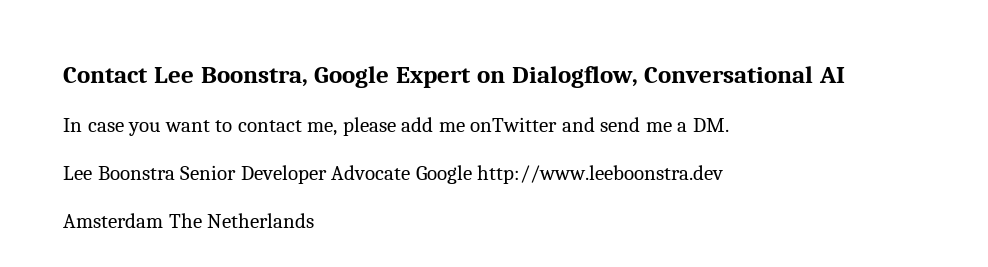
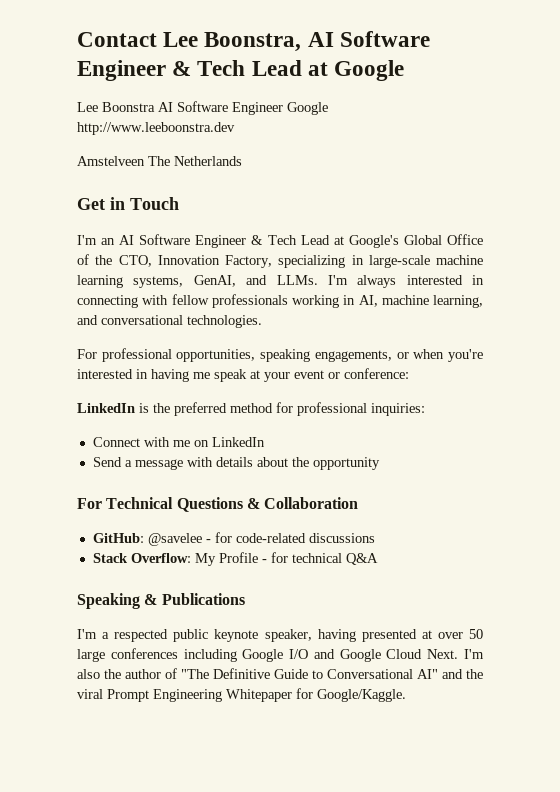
- Contact Lee Boonstra, Google Expert on Dialogflow, Conversational AI
- In case you want to contact me, please add me onTwitter and send me a DM.
+ Contact Lee Boonstra, AI Software Engineer & Tech Lead at Google
- Lee Boonstra Senior Developer Advocate Google http://www.leeboonstra.dev
+ Lee Boonstra AI Software Engineer Google http://www.leeboonstra.dev
- Amsterdam The Netherlands
+ Amstelveen The Netherlands
+ Get in Touch
+ I'm an AI Software Engineer & Tech Lead at Google's Global Office of the CTO, Innovation Factory, specializing in large-scale machine learning systems, GenAI, and LLMs. I'm always interested in connecting with fellow professionals working in AI, machine learning, and conversational technologies.
+ For professional opportunities, speaking engagements, or when you're interested in having me speak at your event or conference:
+ LinkedIn is the preferred method for professional inquiries:
+ Connect with me on LinkedIn
+ Send a message with details about the opportunity
+ For Technical Questions & Collaboration
+ GitHub: @savelee - for code-related discussions
+ Stack Overflow: My Profile - for technical Q&A
+ Speaking & Publications
+ I'm a respected public keynote speaker, having presented at over 50 large conferences including Google I/O and Google Cloud Next. I'm also the author of "The Definitive Guide to Conversational AI" and the viral Prompt Engineering Whitepaper for Google/Kaggle.

